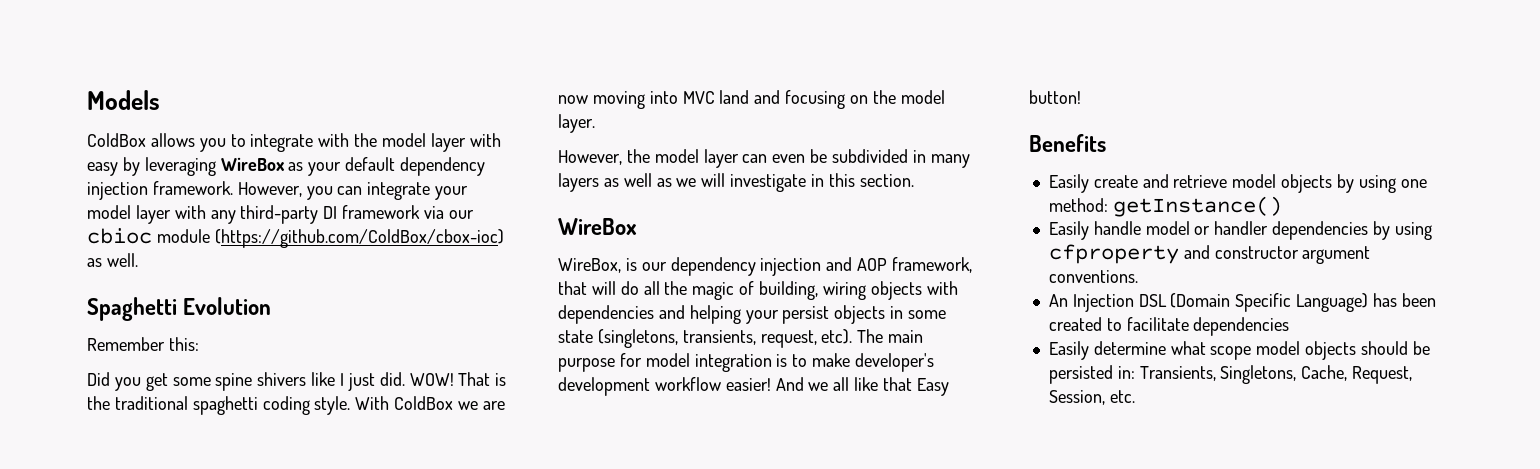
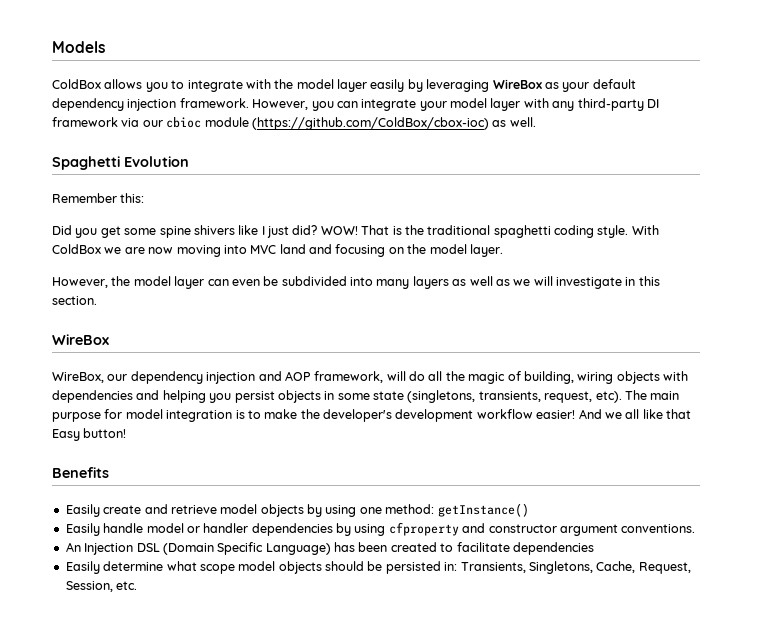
- ColdBox allows you to integrate with the model layer with easy by leveraging WireBox as your default dependency injection framework.
+ ColdBox allows you to integrate with the model layer easily by leveraging WireBox as your default dependency injection framework.
- Did you get some spine shivers like I just did.
+ Did you get some spine shivers like I just did?
- However, the model layer can even be subdivided in many layers as well as we will investigate in this section.
+ However, the model layer can even be subdivided into many layers as well as we will investigate in this section.
- WireBox, is our dependency injection and AOP framework, that will do all the magic of building, wiring objects with dependencies and helping your persist objects in some state (singletons, transients, request, etc).
+ WireBox, our dependency injection and AOP framework, will do all the magic of building, wiring objects with dependencies and helping you persist objects in some state (singletons, transients, request, etc).
- The main purpose for model integration is to make developer's development workflow easier!
+ The main purpose for model integration is to make the developer's development workflow easier!

